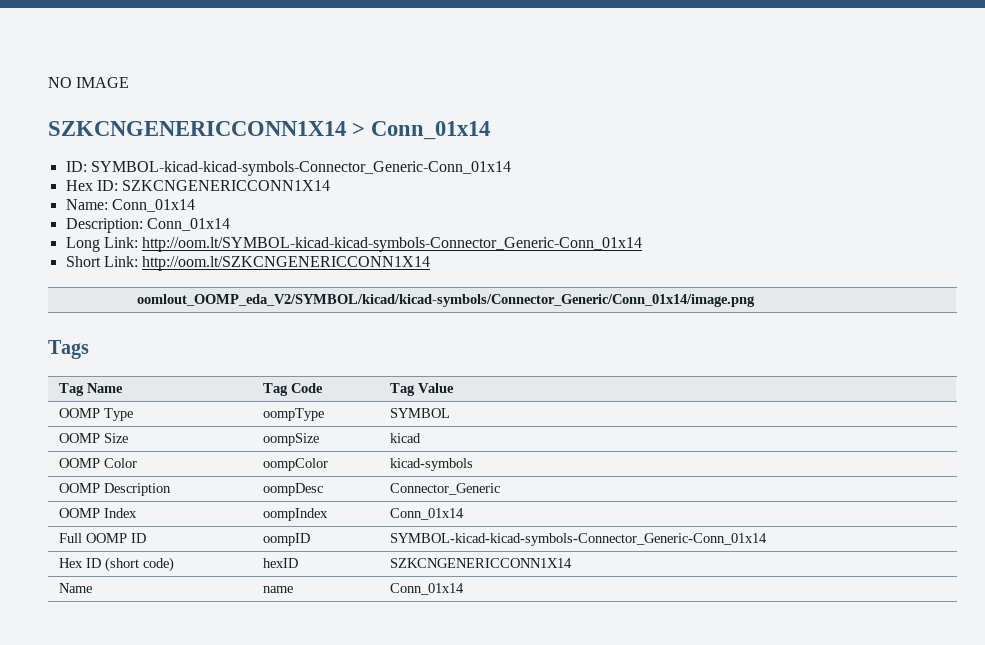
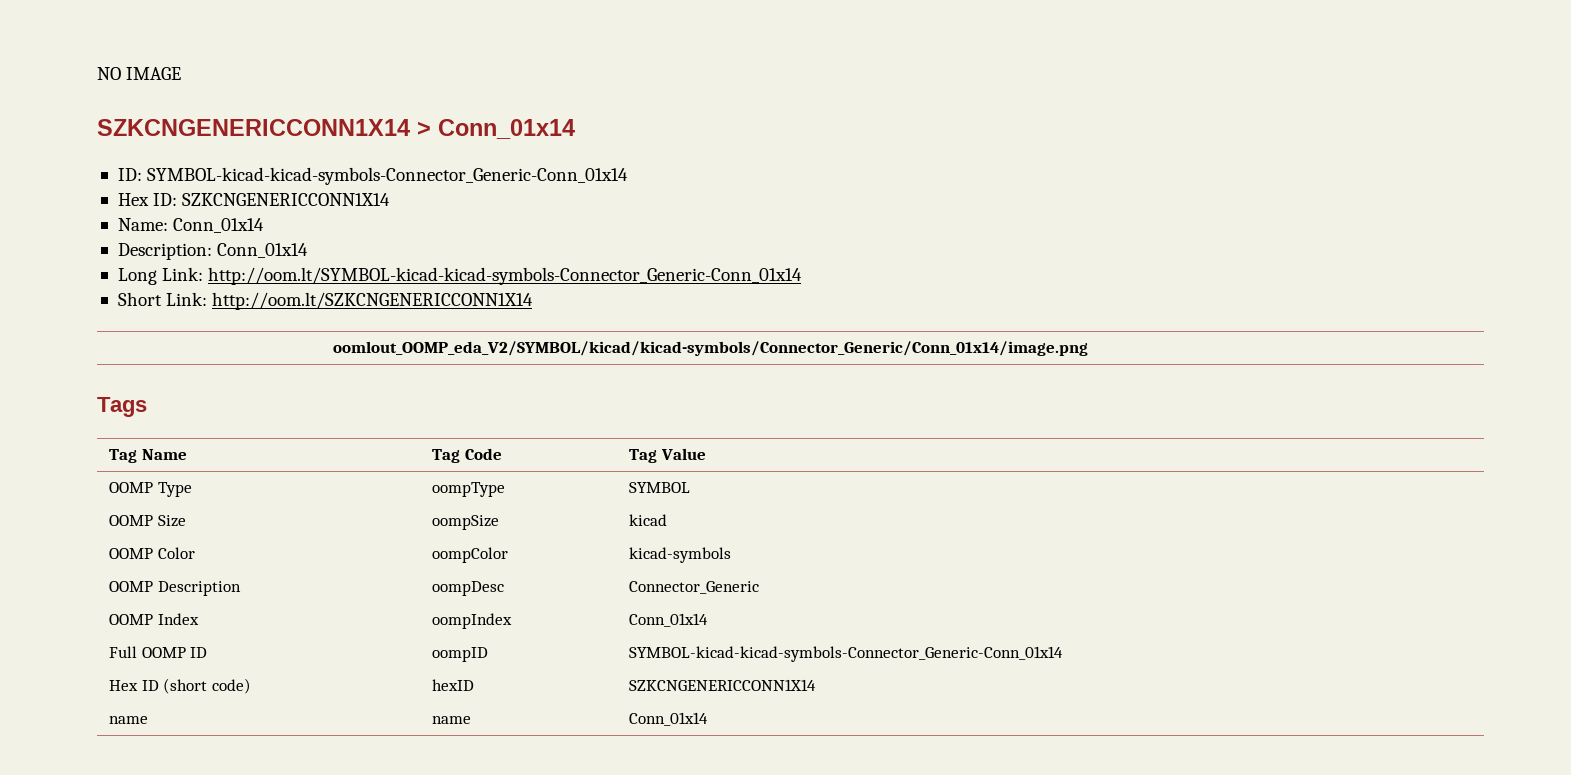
- Name | name | Conn_01x14
+ name | name | Conn_01x14

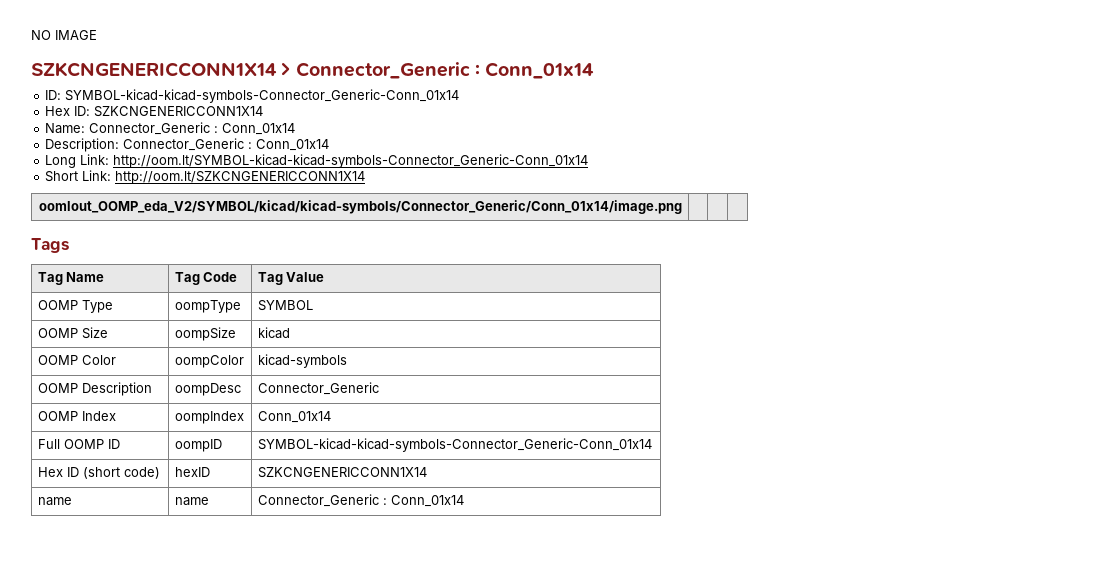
- SZKCNGENERICCONN1X14 > Conn_01x14
+ SZKCNGENERICCONN1X14 > Connector_Generic : Conn_01x14
- Name: Conn_01x14
+ Name: Connector_Generic : Conn_01x14
- Description: Conn_01x14
+ Description: Connector_Generic : Conn_01x14
- name | name | Conn_01x14
+ name | name | Connector_Generic : Conn_01x14

